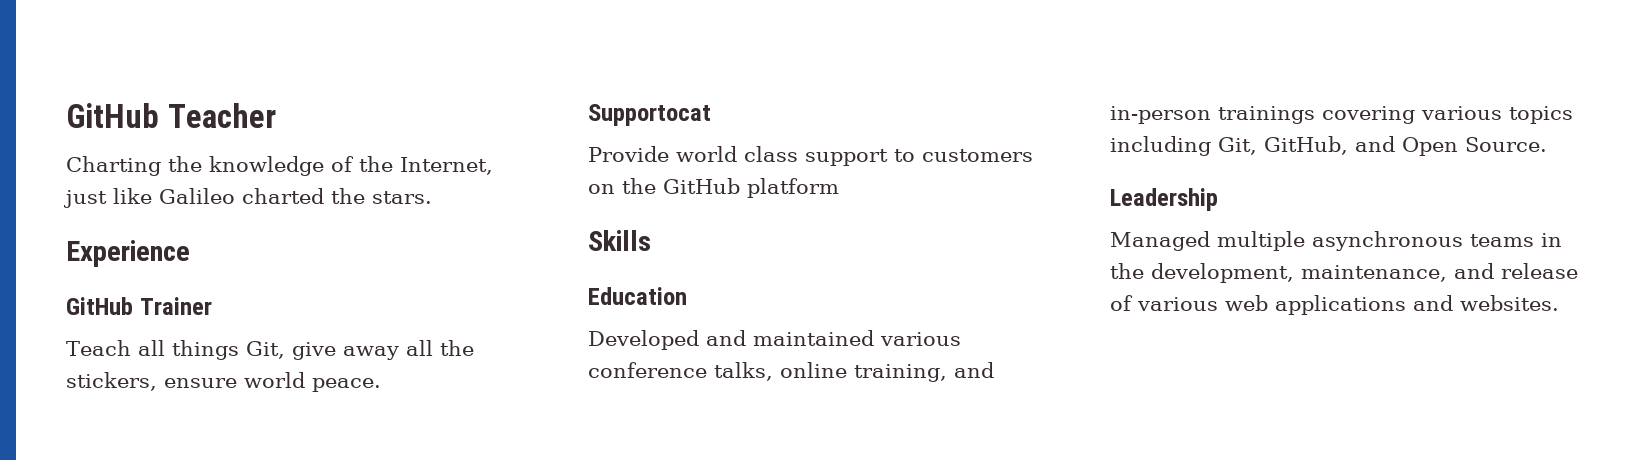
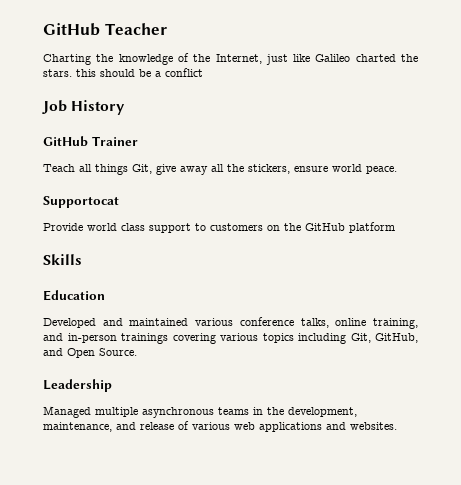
- Charting the knowledge of the Internet, just like Galileo charted the stars.
- Experience
+ Charting the knowledge of the Internet, just like Galileo charted the stars. this should be a conflict
+ Job History

